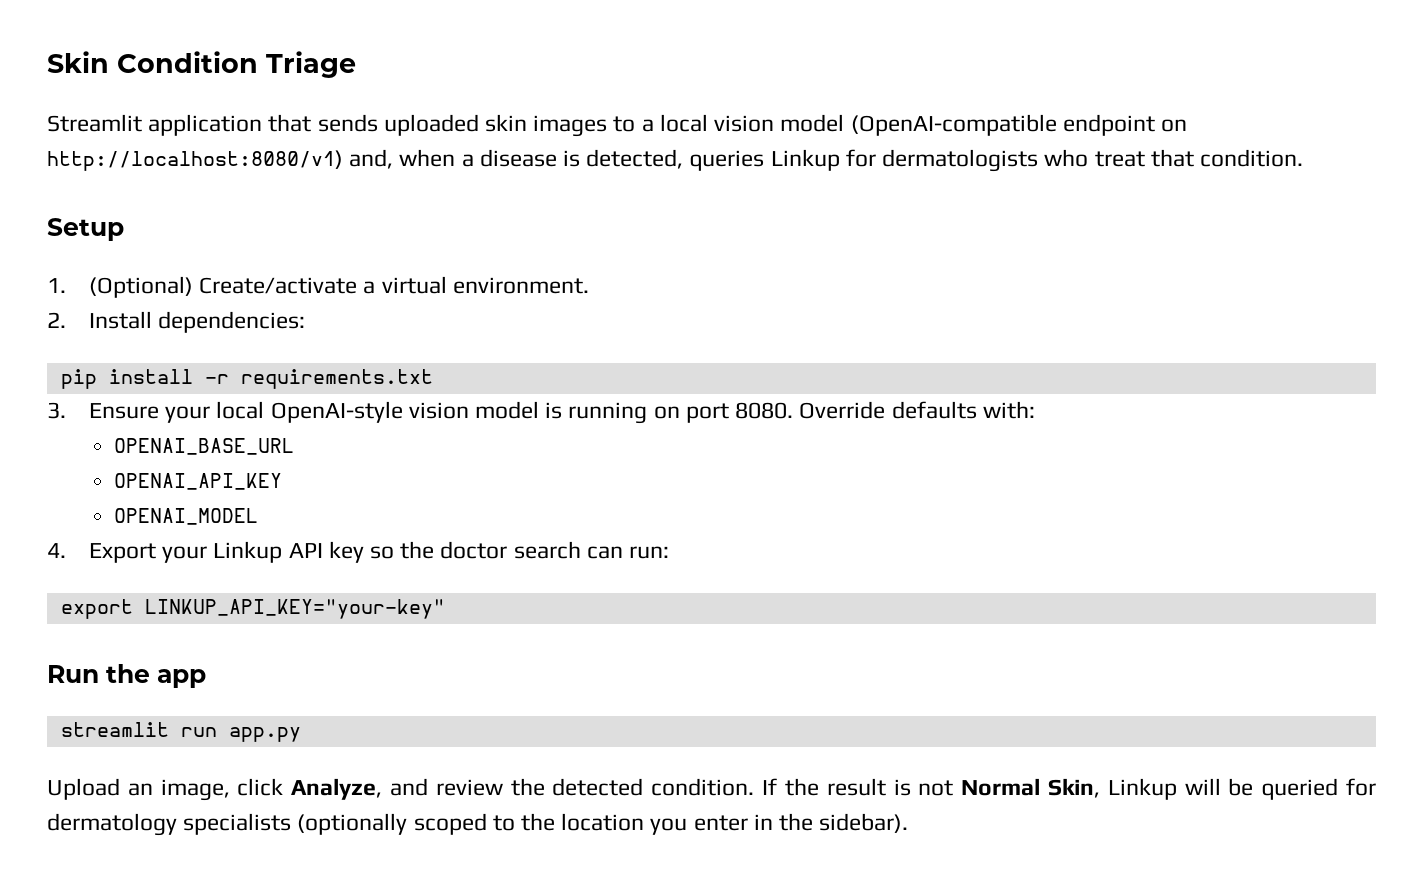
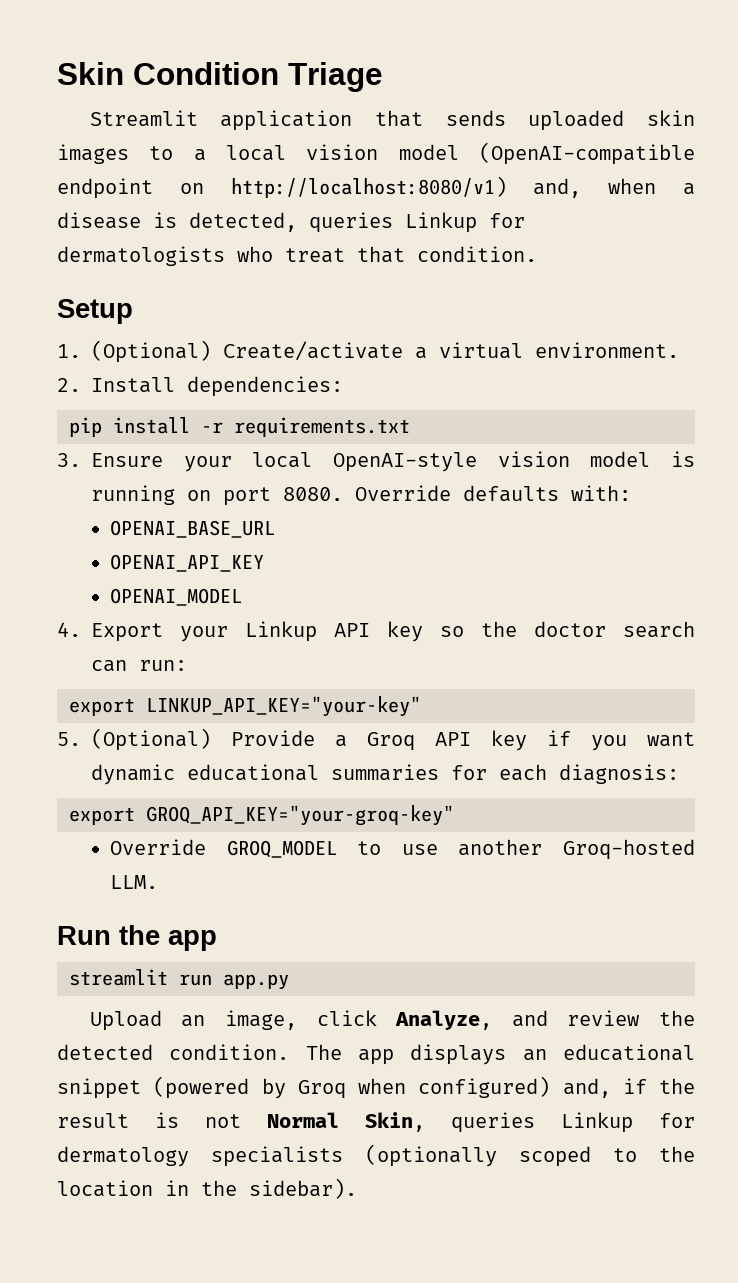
+ 5. (Optional) Provide a Groq API key if you want dynamic educational summaries for each diagnosis:
+ export GROQ_API_KEY="your-groq-key"
+ Override GROQ_MODEL to use another Groq-hosted LLM.
- If the result is not Normal Skin, Linkup will be queried for dermatology specialists (optionally scoped to the location you enter in the sidebar).
+ The app displays an educational snippet (powered by Groq when configured) and, if the result is not Normal Skin, queries Linkup for dermatology specialists (optionally scoped to the location in the sidebar).

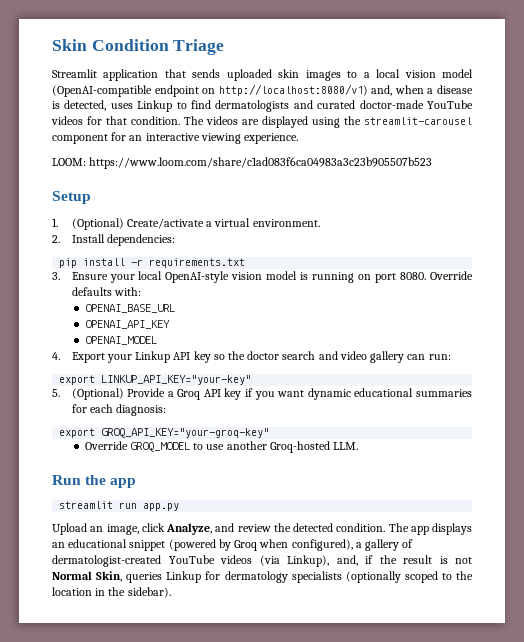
- Streamlit application that sends uploaded skin images to a local vision model (OpenAI-compatible endpoint on http://localhost:8080/v1) and, when a disease is detected, queries Linkup for dermatologists who treat that condition.
+ Streamlit application that sends uploaded skin images to a local vision model (OpenAI-compatible endpoint on http://localhost:8080/v1) and, when a disease is detected, uses Linkup to find dermatologists and curated doctor-made YouTube videos for that condition. The videos are displayed using the streamlit-carousel component for an interactive viewing experience.
+ LOOM: https://www.loom.com/share/c1ad083f6ca04983a3c23b905507b523
- 4. Export your Linkup API key so the doctor search can run:
+ 4. Export your Linkup API key so the doctor search and video gallery can run:
- The app displays an educational snippet (powered by Groq when configured) and, if the result is not Normal Skin, queries Linkup for dermatology specialists (optionally scoped to the location in the sidebar).
+ The app displays an educational snippet (powered by Groq when configured), a gallery of dermatologist-created YouTube videos (via Linkup), and, if the result is not Normal Skin, queries Linkup for dermatology specialists (optionally scoped to the location in the sidebar).

